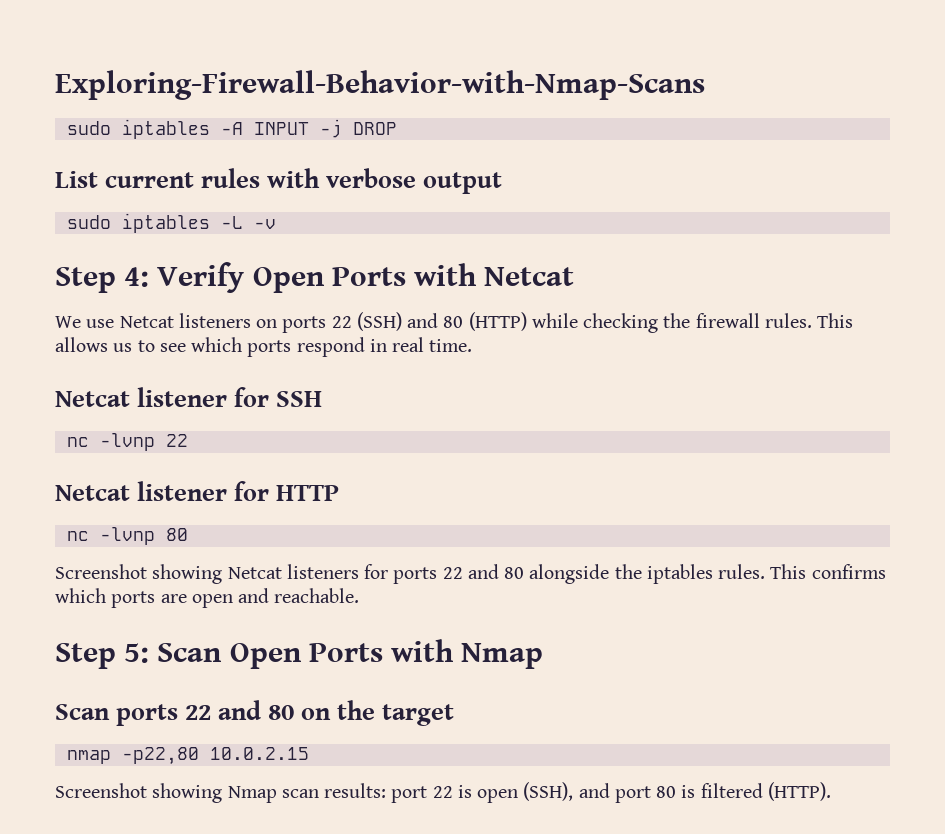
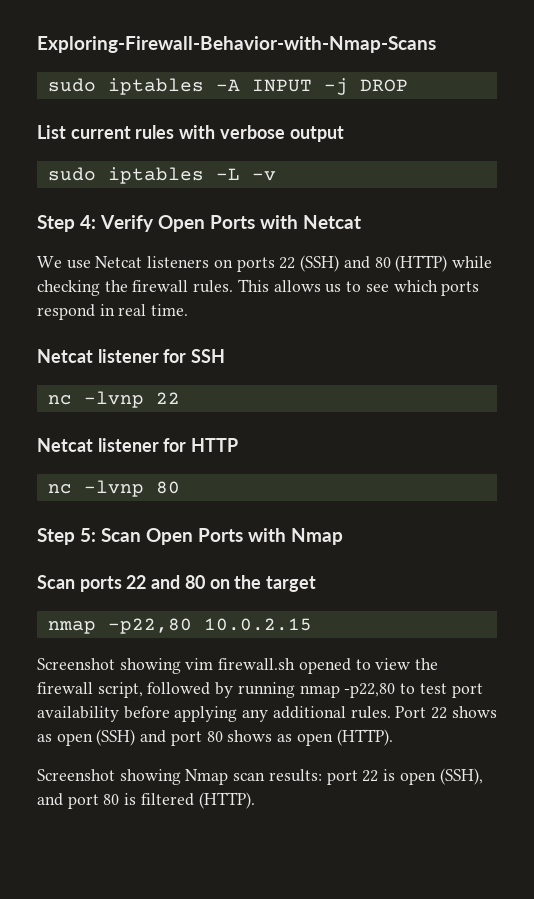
- Screenshot showing Netcat listeners for ports 22 and 80 alongside the iptables rules. This confirms which ports are open and reachable.
+ Screenshot showing vim firewall.sh opened to view the firewall script, followed by running nmap -p22,80 to test port availability before applying any additional rules. Port 22 shows as open (SSH) and port 80 shows as open (HTTP).

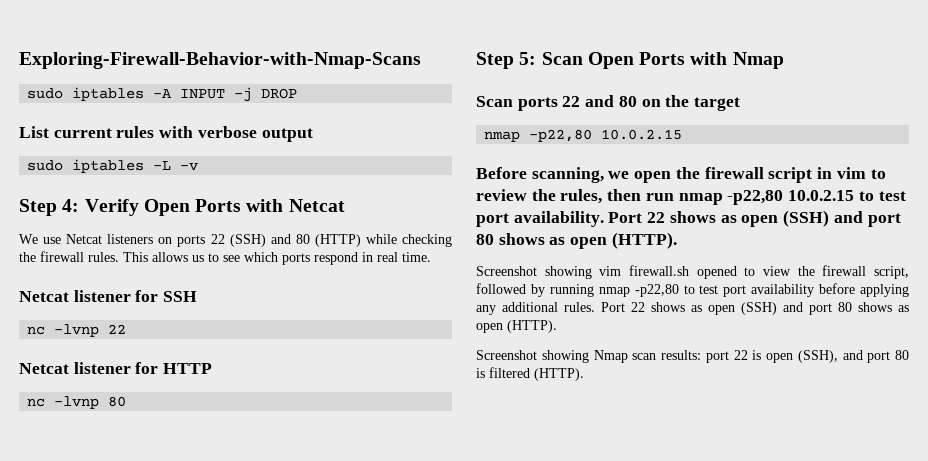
+ Before scanning, we open the firewall script in vim to review the rules, then run nmap -p22,80 10.0.2.15 to test port availability. Port 22 shows as open (SSH) and port 80 shows as open (HTTP).

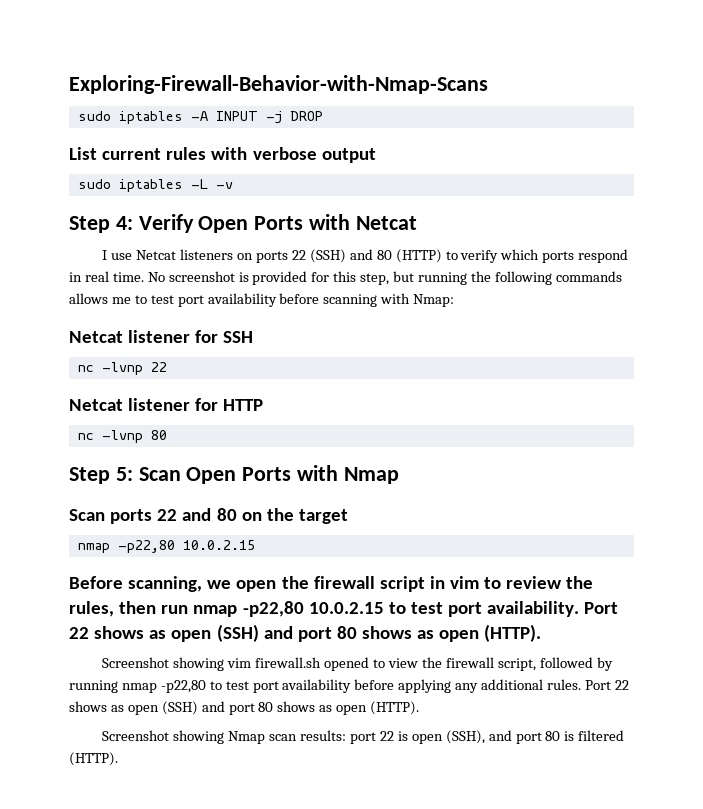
- We use Netcat listeners on ports 22 (SSH) and 80 (HTTP) while checking the firewall rules. This allows us to see which ports respond in real time.
+ I use Netcat listeners on ports 22 (SSH) and 80 (HTTP) to verify which ports respond in real time. No screenshot is provided for this step, but running the following commands allows me to test port availability before scanning with Nmap:

